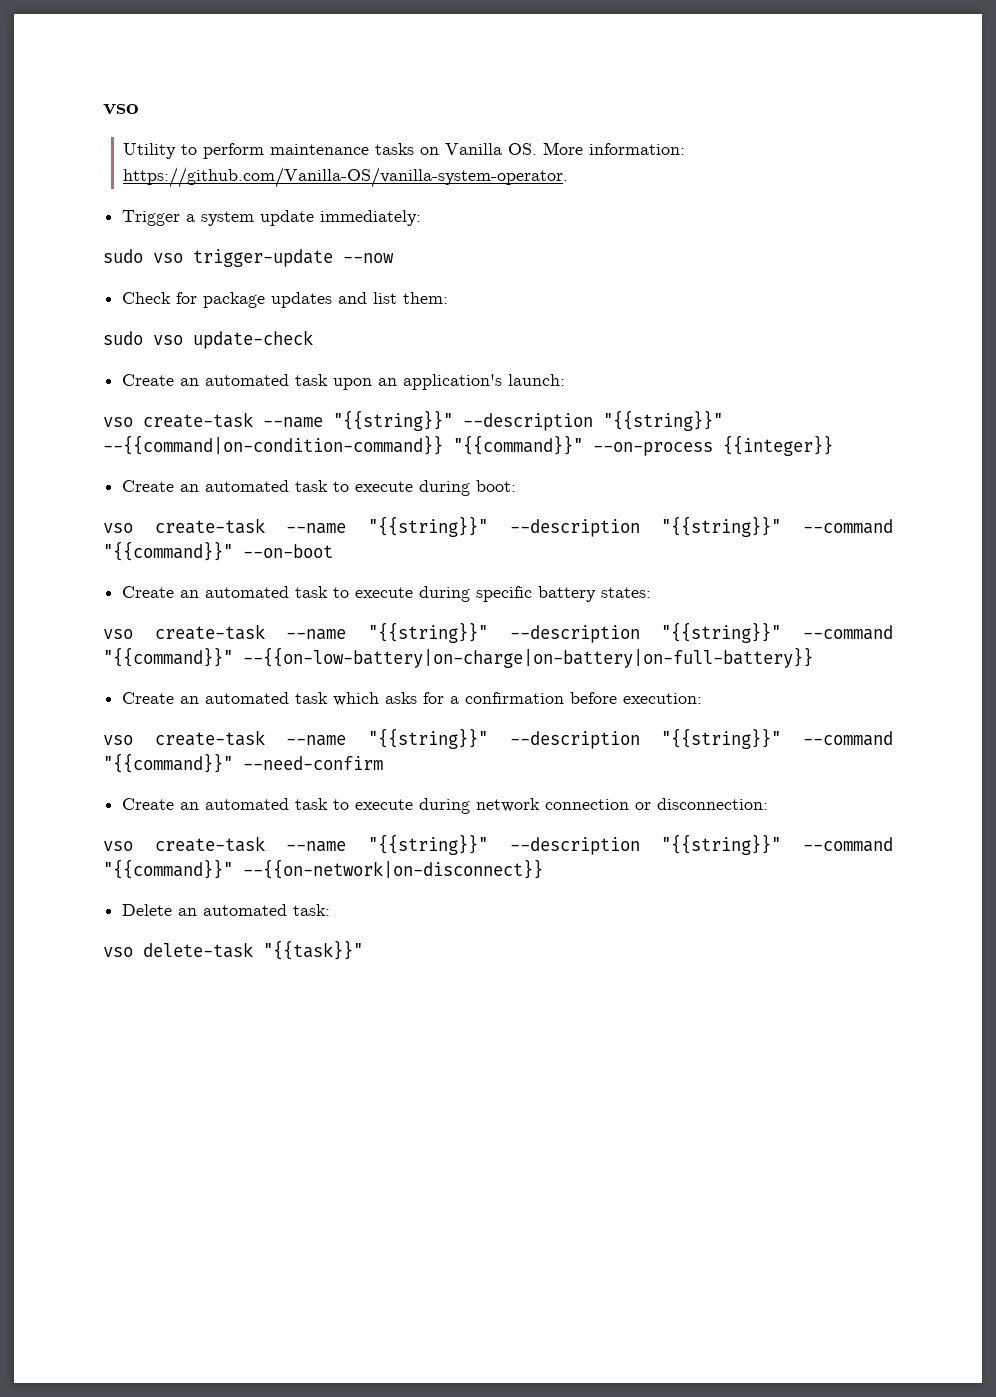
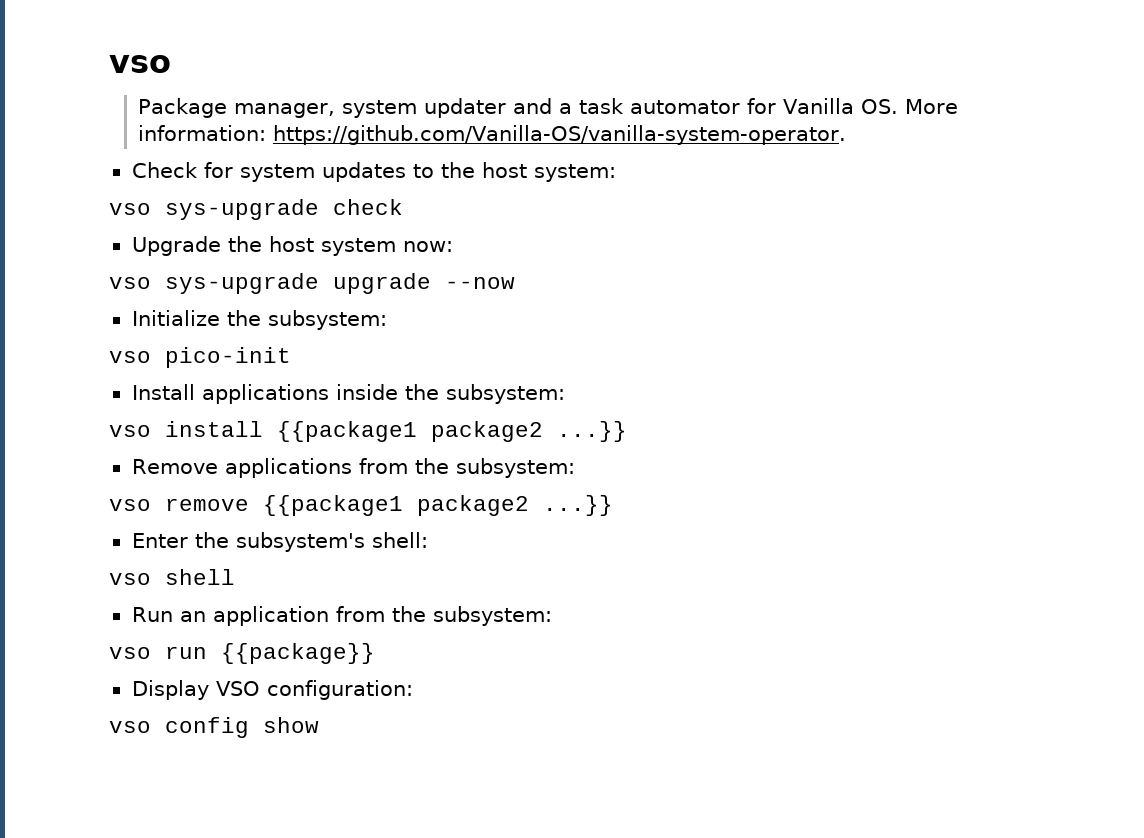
- Utility to perform maintenance tasks on Vanilla OS. More information: https://github.com/Vanilla-OS/vanilla-system-operator.
+ Package manager, system updater and a task automator for Vanilla OS. More information: https://github.com/Vanilla-OS/vanilla-system-operator.
- Trigger a system update immediately:
- sudo vso trigger-update --now
- Check for package updates and list them:
- sudo vso update-check
- Create an automated task upon an application's launch:
- vso create-task --name "{{string}}" --description "{{string}}" --{{command|on-condition-command}} "{{command}}" --on-process {{integer}}
- Create an automated task to execute during boot:
- vso create-task --name "{{string}}" --description "{{string}}" --command "{{command}}" --on-boot
- Create an automated task to execute during specific battery states:
- vso create-task --name "{{string}}" --description "{{string}}" --command "{{command}}" --{{on-low-battery|on-charge|on-battery|on-full-battery}}
- Create an automated task which asks for a confirmation before execution:
- vso create-task --name "{{string}}" --description "{{string}}" --command "{{command}}" --need-confirm
- Create an automated task to execute during network connection or disconnection:
- vso create-task --name "{{string}}" --description "{{string}}" --command "{{command}}" --{{on-network|on-disconnect}}
- Delete an automated task:
- vso delete-task "{{task}}"
+ Check for system updates to the host system:
+ vso sys-upgrade check
+ Upgrade the host system now:
+ vso sys-upgrade upgrade --now
+ Initialize the subsystem:
+ vso pico-init
+ Install applications inside the subsystem:
+ vso install {{package1 package2 ...}}
+ Remove applications from the subsystem:
+ vso remove {{package1 package2 ...}}
+ Enter the subsystem's shell:
+ vso shell
+ Run an application from the subsystem:
+ vso run {{package}}
+ Display VSO configuration:
+ vso config show

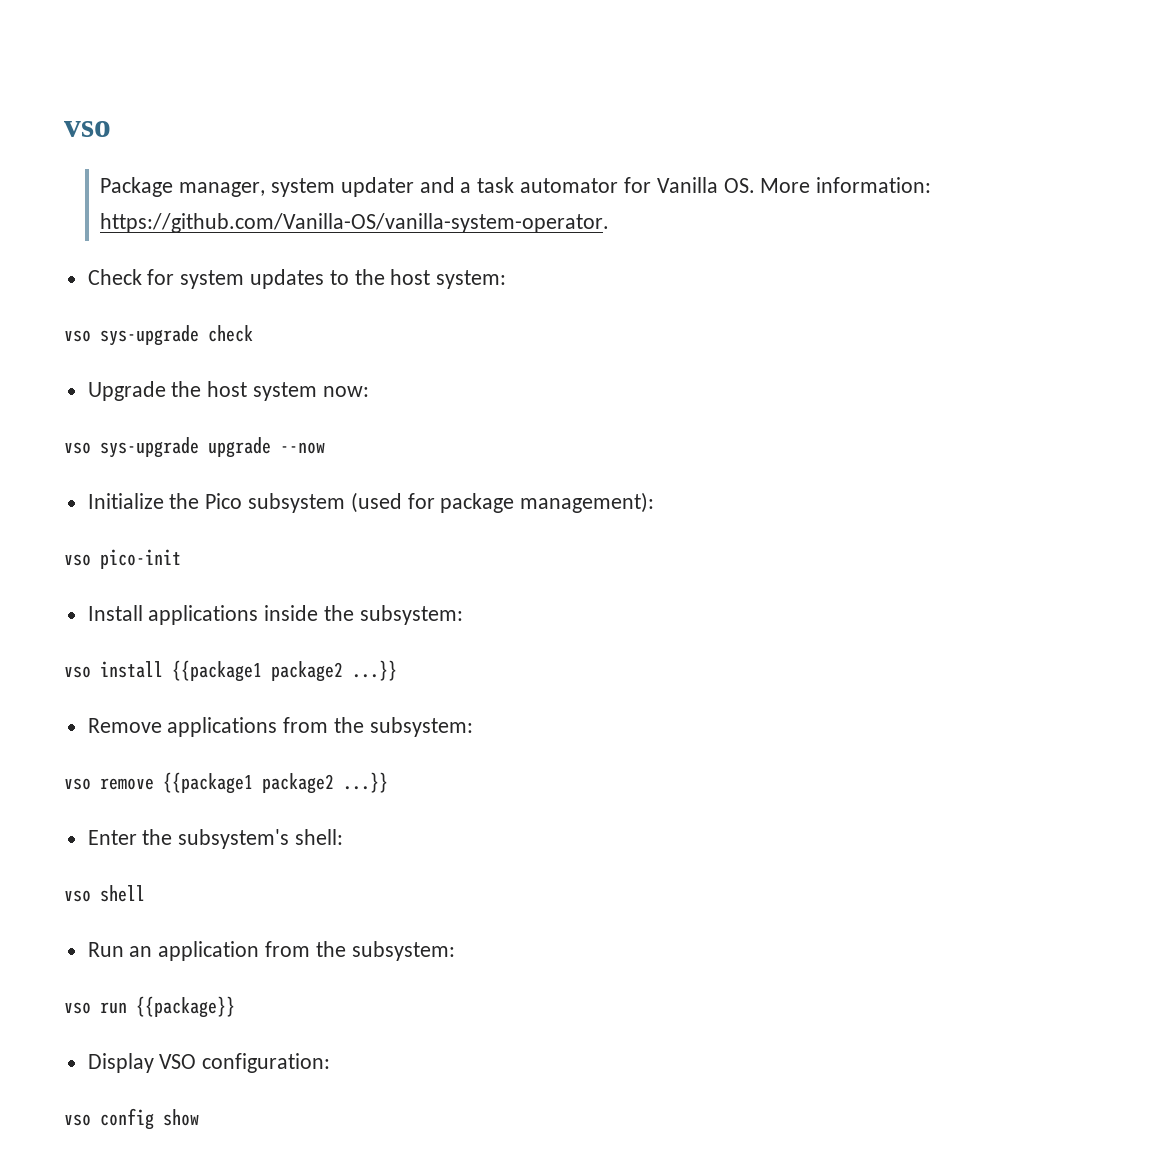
- Initialize the subsystem:
+ Initialize the Pico subsystem (used for package management):

